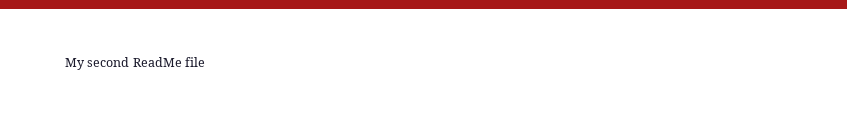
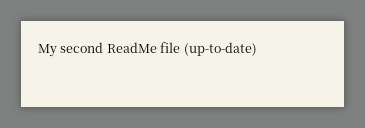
- My second ReadMe file
+ My second ReadMe file (up-to-date)

